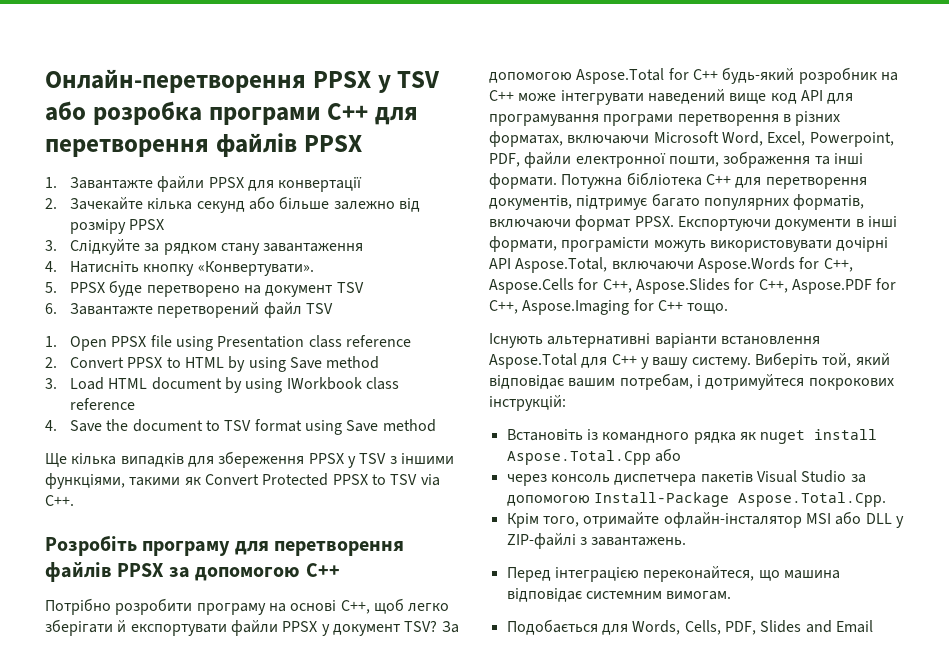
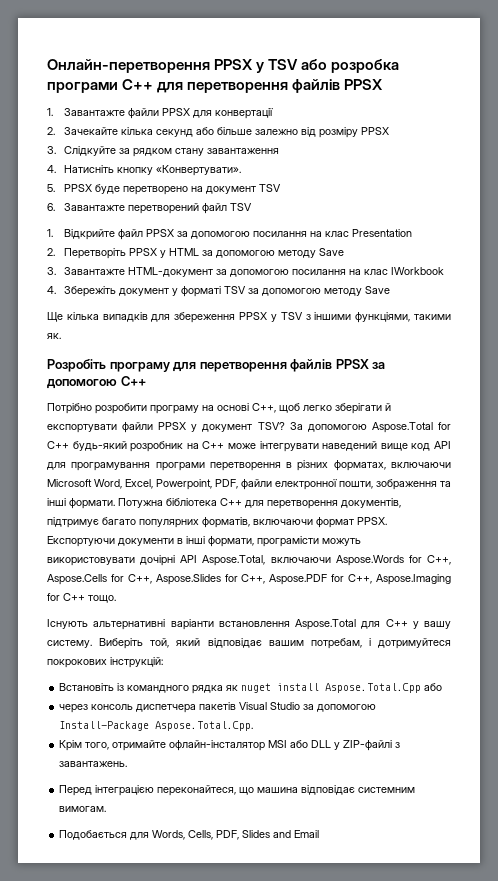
- 1. Open PPSX file using Presentation class reference
- 2. Convert PPSX to HTML by using Save method
- 3. Load HTML document by using IWorkbook class reference
- 4. Save the document to TSV format using Save method
+ 1. Відкрийте файл PPSX за допомогою посилання на клас Presentation
+ 2. Перетворіть PPSX у HTML за допомогою методу Save
+ 3. Завантажте HTML-документ за допомогою посилання на клас IWorkbook
+ 4. Збережіть документ у форматі TSV за допомогою методу Save
- Ще кілька випадків для збереження PPSX у TSV з іншими функціями, такими як Convert Protected PPSX to TSV via C++.
+ Ще кілька випадків для збереження PPSX у TSV з іншими функціями, такими як.

